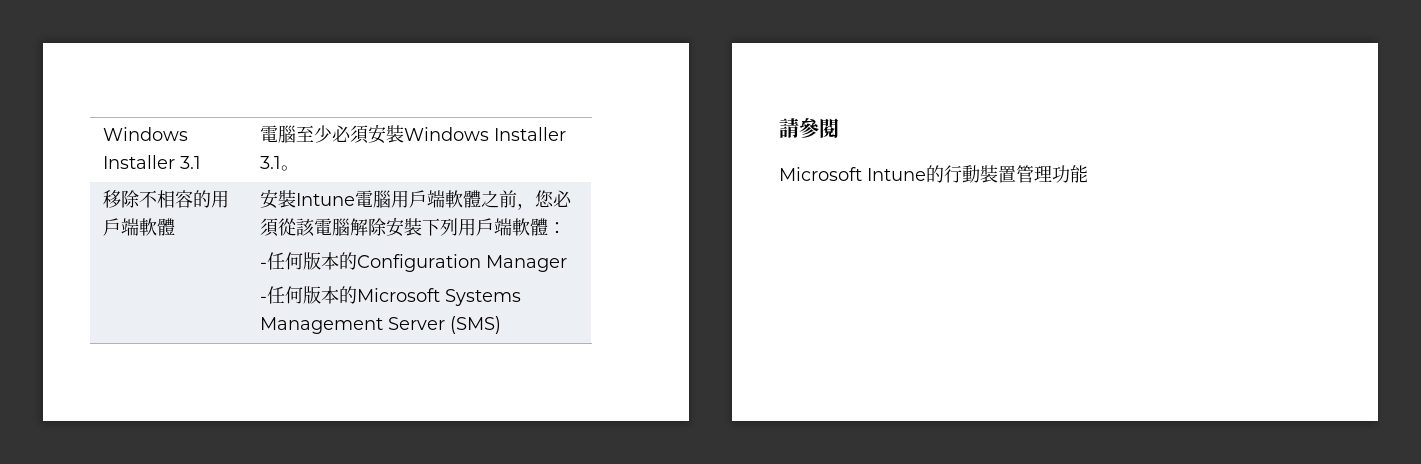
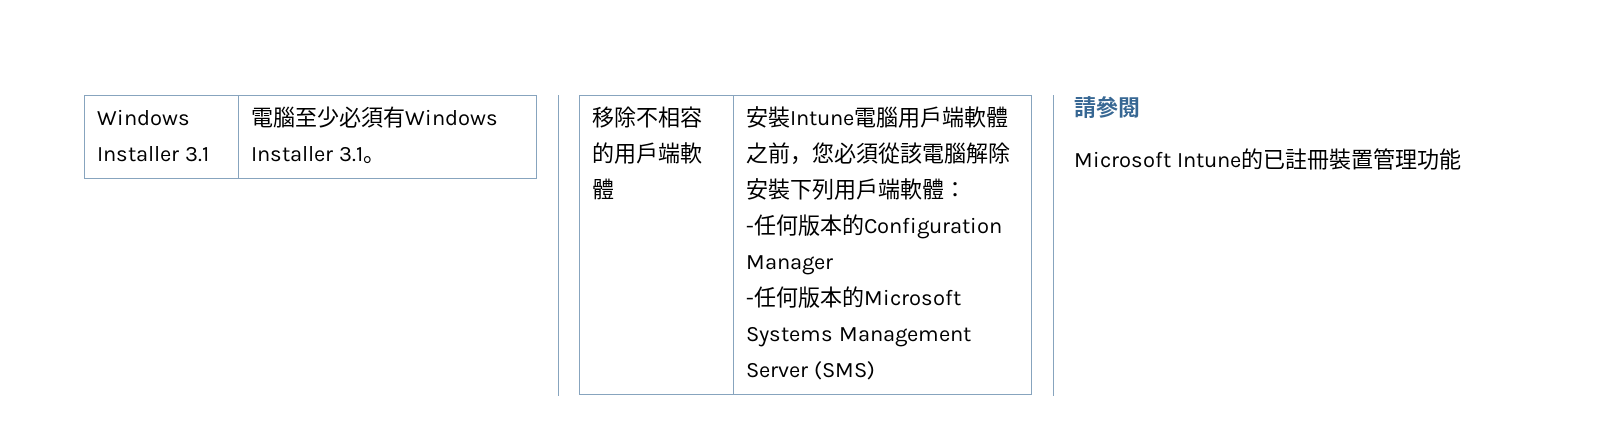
- Windows Installer 3.1 | 電腦至少必須安裝Windows Installer 3.1。
+ Windows Installer 3.1 | 電腦至少必須有Windows Installer 3.1。
- Microsoft Intune的行動裝置管理功能
+ Microsoft Intune的已註冊裝置管理功能

